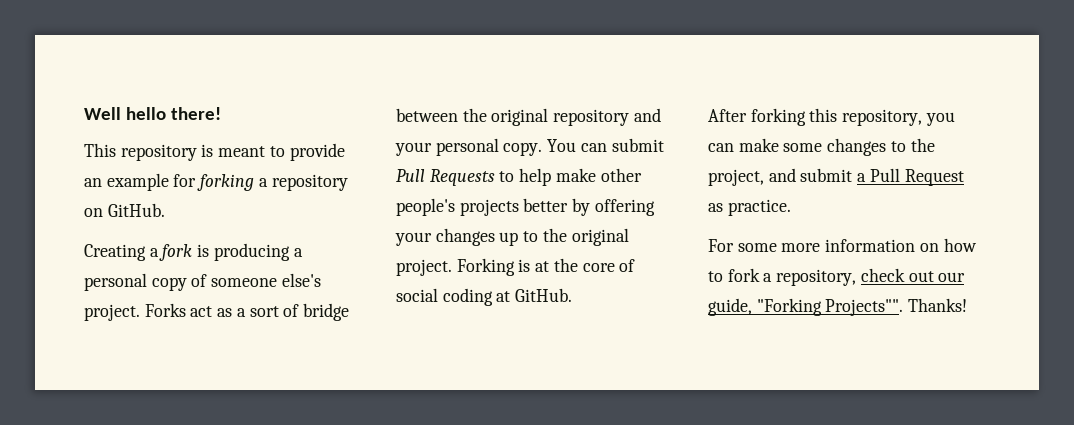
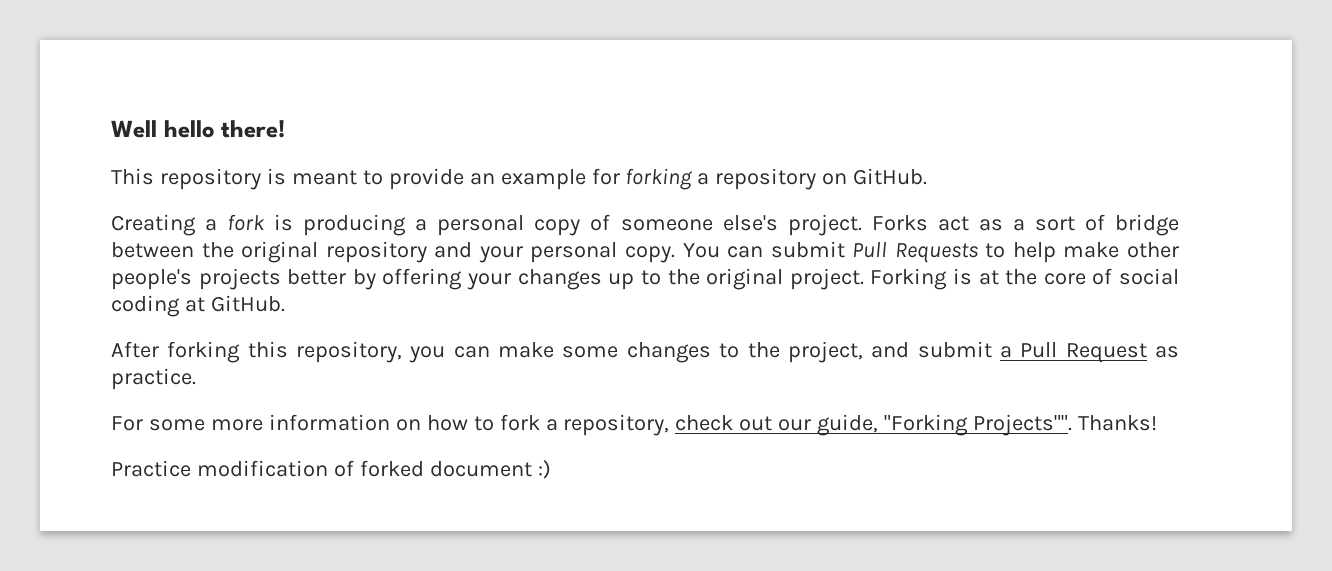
+ Practice modification of forked document :)

